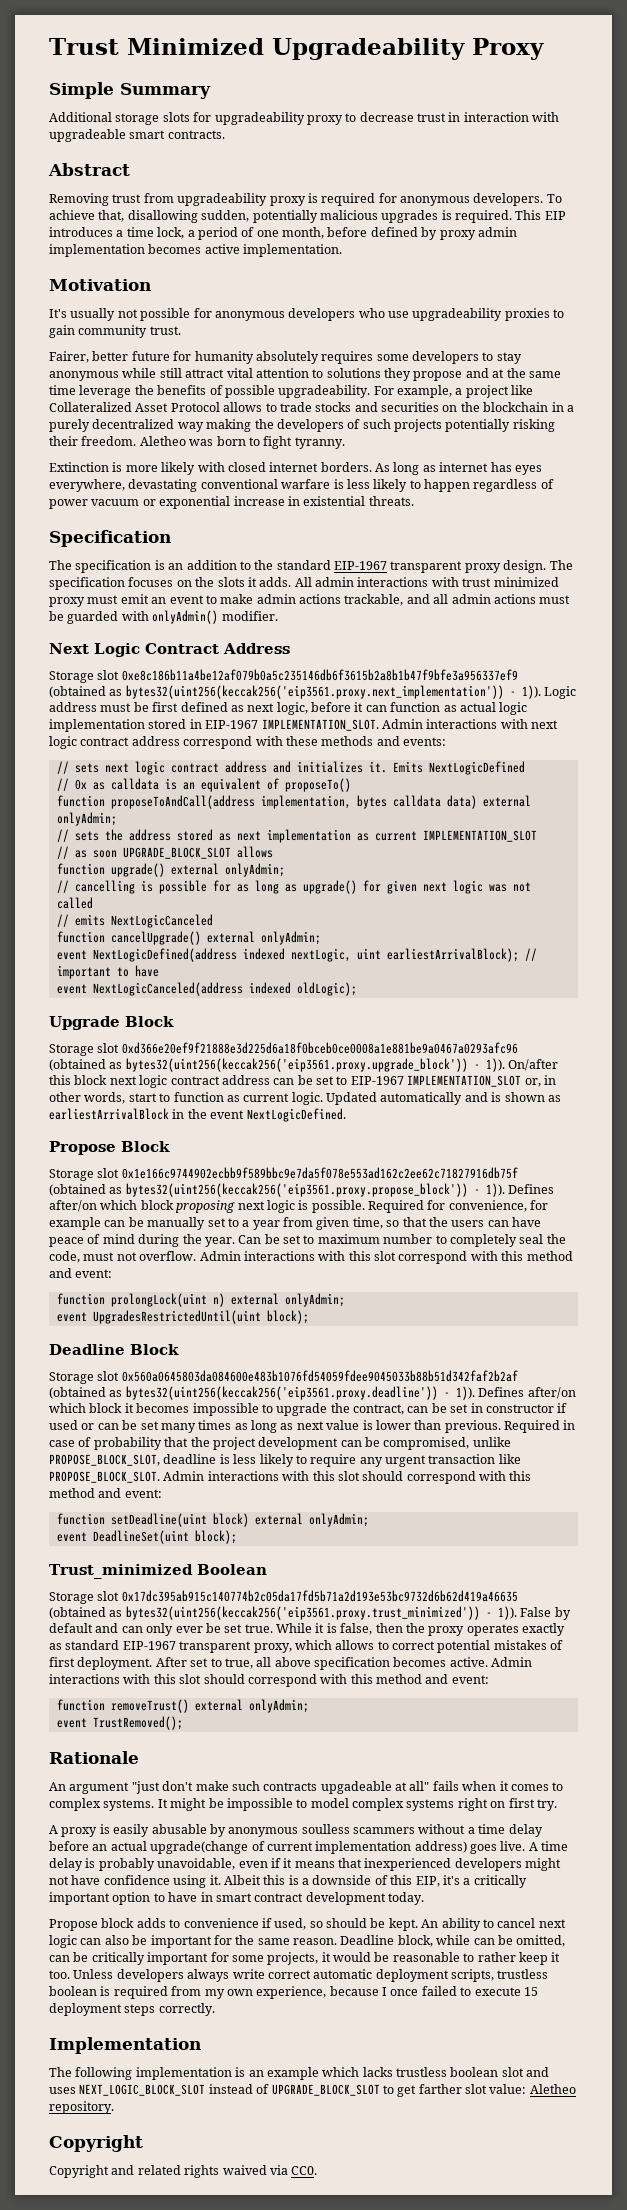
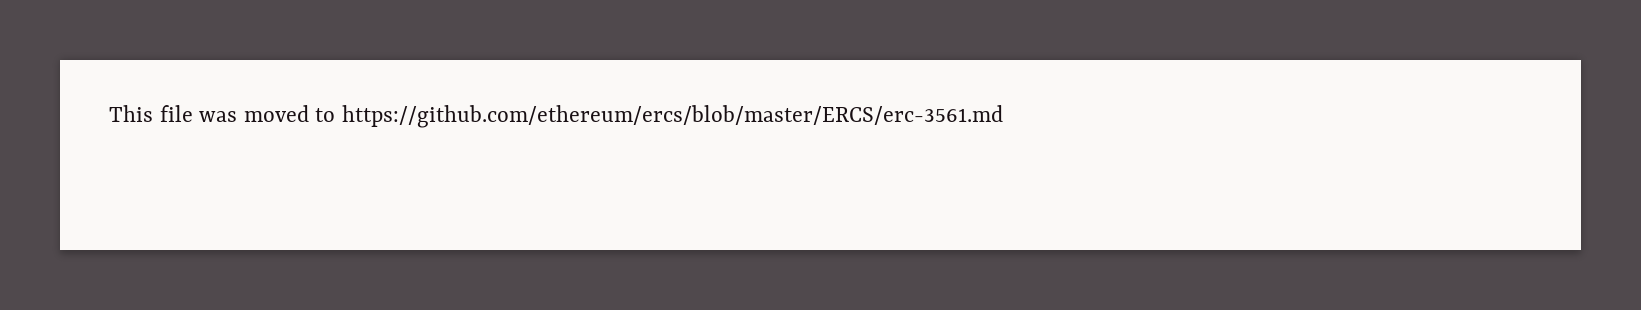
- Trust Minimized Upgradeability Proxy
- Simple Summary
- Additional storage slots for upgradeability proxy to decrease trust in interaction with upgradeable smart contracts.
- Abstract
- Removing trust from upgradeability proxy is required for anonymous developers. To achieve that, disallowing sudden, potentially malicious upgrades is required. This EIP introduces a time lock, a period of one month, before defined by proxy admin implementation becomes active implementation.
- Motivation
- It's usually not possible for anonymous developers who use upgradeability proxies to gain community trust.
- Fairer, better future for humanity absolutely requires some developers to stay anonymous while still attract vital attention to solutions they propose and at the same time leverage the benefits of possible upgradeability. For example, a project like Collateralized Asset Protocol allows to trade stocks and securities on the blockchain in a purely decentralized way making the developers of such projects potentially risking their freedom. Aletheo was born to fight tyranny.
- Extinction is more likely with closed internet borders. As long as internet has eyes everywhere, devastating conventional warfare is less likely to happen regardless of power vacuum or exponential increase in existential threats.
- Specification
- The specification is an addition to the standard EIP-1967 transparent proxy design. The specification focuses on the slots it adds. All admin interactions with trust minimized proxy must emit an event to make admin actions trackable, and all admin actions must be guarded with onlyAdmin() modifier.
- Next Logic Contract Address
- Storage slot 0xe8c186b11a4be12af079b0a5c235146db6f3615b2a8b1b47f9bfe3a956337ef9 (obtained as bytes32(uint256(keccak256('eip3561.proxy.next_implementation')) - 1)). Logic address must be first defined as next logic, before it can function as actual logic implementation stored in EIP-1967 IMPLEMENTATION_SLOT. Admin interactions with next logic contract address correspond with these methods and events:
- // sets next logic contract address and initializes it. Emits NextLogicDefined
- // 0x as calldata is an equivalent of proposeTo()
- function proposeToAndCall(address implementation, bytes calldata data) external onlyAdmin;
- // sets the address stored as next implementation as current IMPLEMENTATION_SLOT
- // as soon UPGRADE_BLOCK_SLOT allows
- function upgrade() external onlyAdmin;
- // cancelling is possible for as long as upgrade() for given next logic was not called
- // emits NextLogicCanceled
- function cancelUpgrade() external onlyAdmin;
- event NextLogicDefined(address indexed nextLogic, uint earliestArrivalBlock); // important to have
- event NextLogicCanceled(address indexed oldLogic);
- Upgrade Block
- Storage slot 0xd366e20ef9f21888e3d225d6a18f0bceb0ce0008a1e881be9a0467a0293afc96 (obtained as bytes32(uint256(keccak256('eip3561.proxy.upgrade_block')) - 1)). On/after this block next logic contract address can be set to EIP-1967 IMPLEMENTATION_SLOT or, in other words, start to function as current logic. Updated automatically and is shown as earliestArrivalBlock in the event NextLogicDefined.
- Propose Block
- Storage slot 0x1e166c9744902ecbb9f589bbc9e7da5f078e553ad162c2ee62c71827916db75f (obtained as bytes32(uint256(keccak256('eip3561.proxy.propose_block')) - 1)). Defines after/on which block proposing next logic is possible. Required for convenience, for example can be manually set to a year from given time, so that the users can have peace of mind during the year. Can be set to maximum number to completely seal the code, must not overflow. Admin interactions with this slot correspond with this method and event:
- function prolongLock(uint n) external onlyAdmin;
- event UpgradesRestrictedUntil(uint block);
- Deadline Block
- Storage slot 0x560a0645803da084600e483b1076fd54059fdee9045033b88b51d342faf2b2af (obtained as bytes32(uint256(keccak256('eip3561.proxy.deadline')) - 1)). Defines after/on which block it becomes impossible to upgrade the contract, can be set in constructor if used or can be set many times as long as next value is lower than previous. Required in case of probability that the project development can be compromised, unlike PROPOSE_BLOCK_SLOT, deadline is less likely to require any urgent transaction like PROPOSE_BLOCK_SLOT. Admin interactions with this slot should correspond with this method and event:
- function setDeadline(uint block) external onlyAdmin;
- event DeadlineSet(uint block);
- Trust_minimized Boolean
- Storage slot 0x17dc395ab915c140774b2c05da17fd5b71a2d193e53bc9732d6b62d419a46635 (obtained as bytes32(uint256(keccak256('eip3561.proxy.trust_minimized')) - 1)). False by default and can only ever be set true. While it is false, then the proxy operates exactly as standard EIP-1967 transparent proxy, which allows to correct potential mistakes of first deployment. After set to true, all above specification becomes active. Admin interactions with this slot should correspond with this method and event:
- function removeTrust() external onlyAdmin;
- event TrustRemoved();
- Rationale
- An argument "just don't make such contracts upgadeable at all" fails when it comes to complex systems. It might be impossible to model complex systems right on first try.
- A proxy is easily abusable by anonymous soulless scammers without a time delay before an actual upgrade(change of current implementation address) goes live. A time delay is probably unavoidable, even if it means that inexperienced developers might not have confidence using it. Albeit this is a downside of this EIP, it's a critically important option to have in smart contract development today.
- Propose block adds to convenience if used, so should be kept. An ability to cancel next logic can also be important for the same reason. Deadline block, while can be omitted, can be critically important for some projects, it would be reasonable to rather keep it too. Unless developers always write correct automatic deployment scripts, trustless boolean is required from my own experience, because I once failed to execute 15 deployment steps correctly.
- Implementation
- The following implementation is an example which lacks trustless boolean slot and uses NEXT_LOGIC_BLOCK_SLOT instead of UPGRADE_BLOCK_SLOT to get farther slot value: Aletheo repository.
- Copyright
- Copyright and related rights waived via CC0.
+ This file was moved to https://github.com/ethereum/ercs/blob/master/ERCS/erc-3561.md

